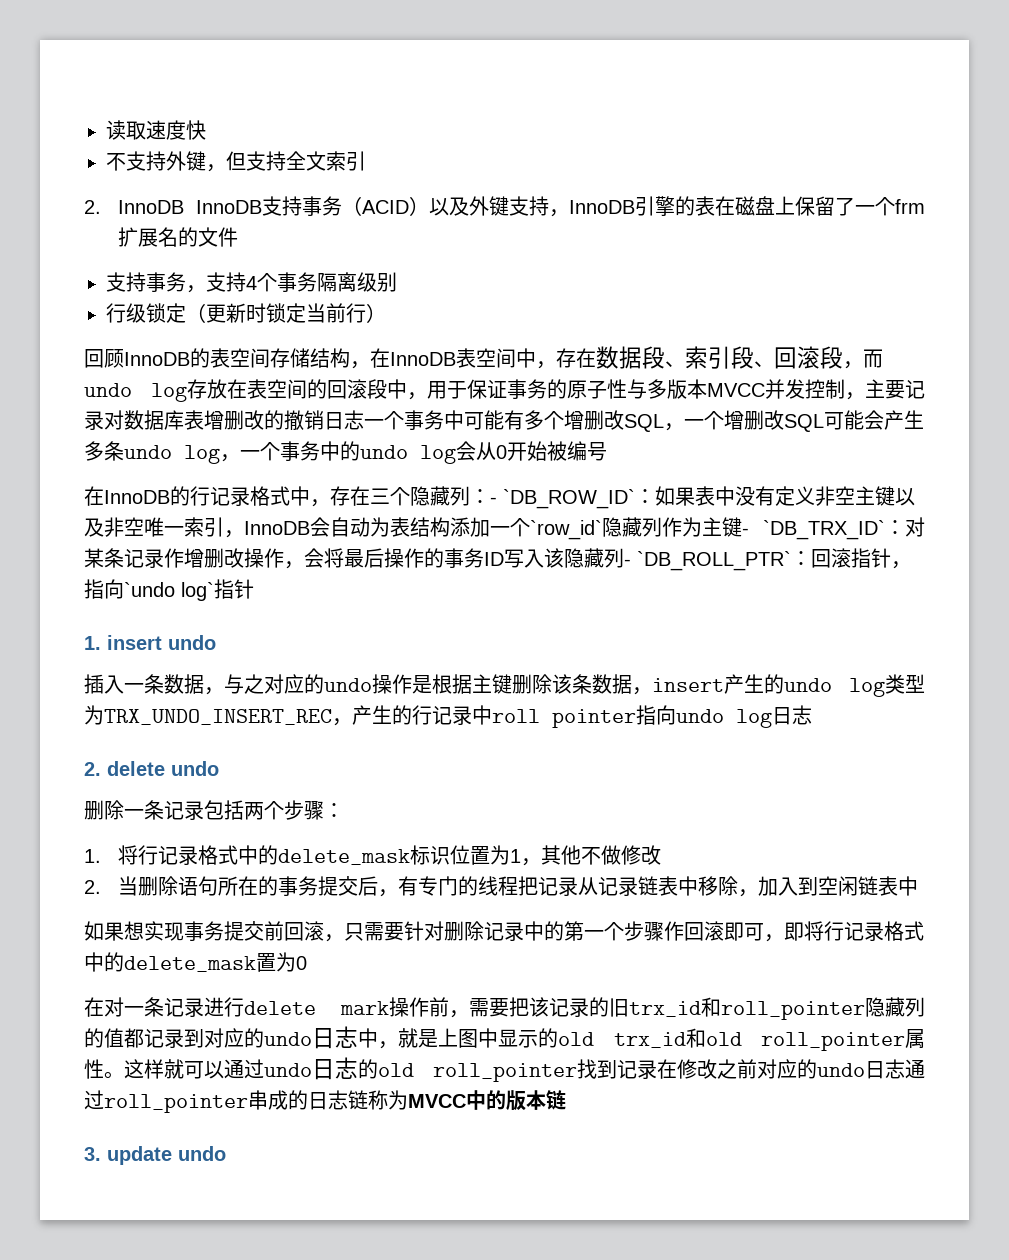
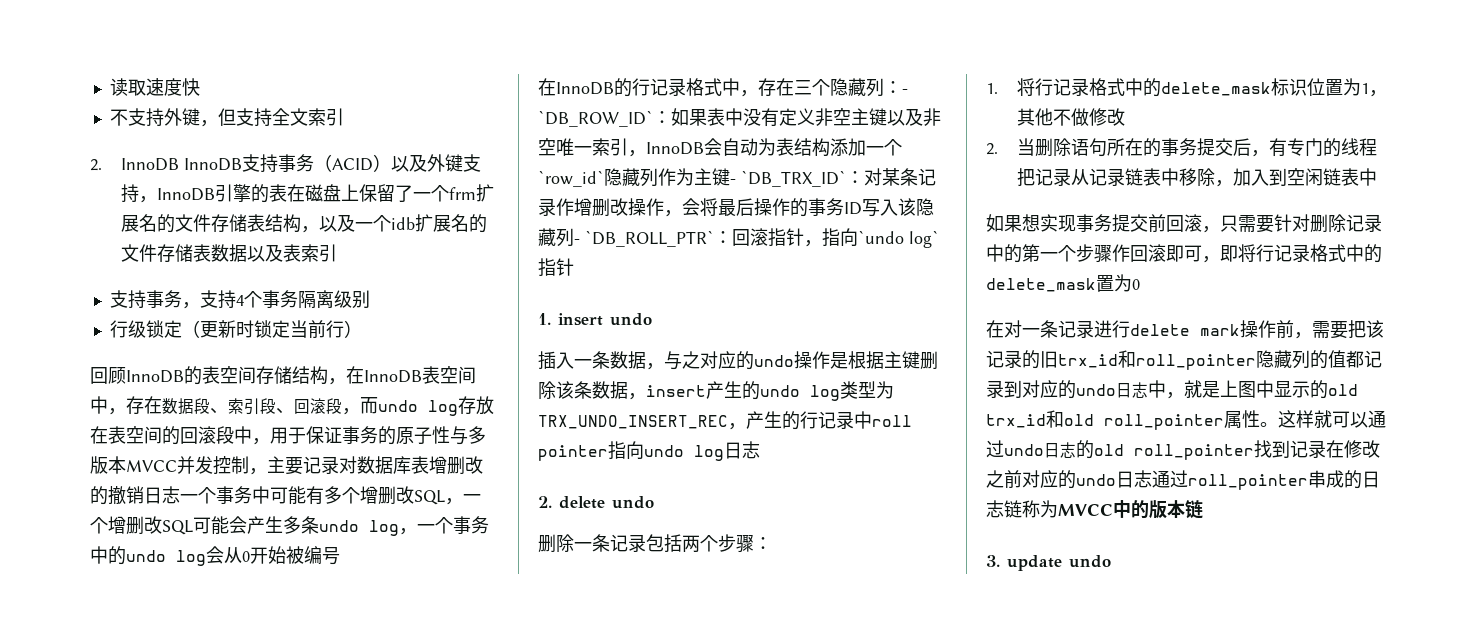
- 2. InnoDB InnoDB支持事务（ACID）以及外键支持，InnoDB引擎的表在磁盘上保留了一个frm扩展名的文件
+ 2. InnoDB InnoDB支持事务（ACID）以及外键支持，InnoDB引擎的表在磁盘上保留了一个frm扩展名的文件存储表结构，以及一个idb扩展名的文件存储表数据以及表索引

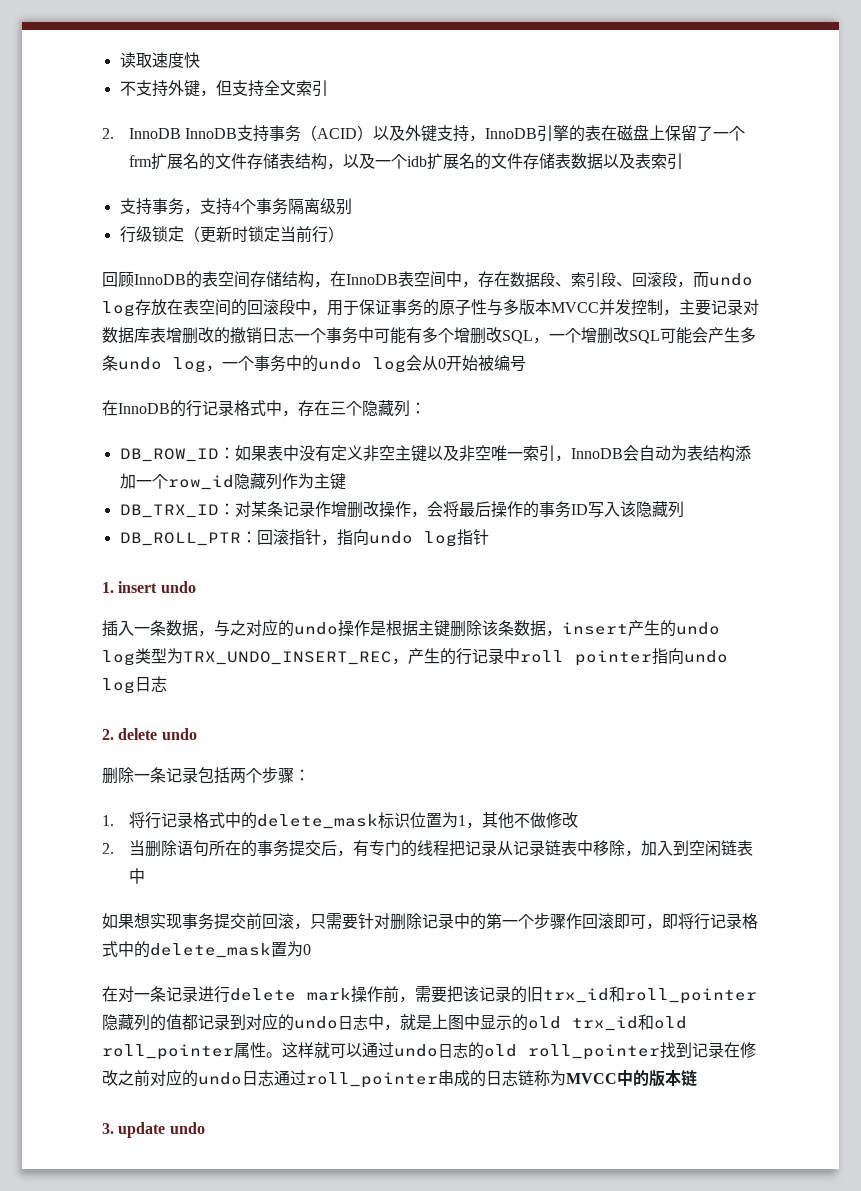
- 在InnoDB的行记录格式中，存在三个隐藏列：- `DB_ROW_ID`：如果表中没有定义非空主键以及非空唯一索引，InnoDB会自动为表结构添加一个`row_id`隐藏列作为主键- `DB_TRX_ID`：对某条记录作增删改操作，会将最后操作的事务ID写入该隐藏列- `DB_ROLL_PTR`：回滚指针，指向`undo log`指针
+ 在InnoDB的行记录格式中，存在三个隐藏列：
+ DB_ROW_ID：如果表中没有定义非空主键以及非空唯一索引，InnoDB会自动为表结构添加一个row_id隐藏列作为主键
+ DB_TRX_ID：对某条记录作增删改操作，会将最后操作的事务ID写入该隐藏列
+ DB_ROLL_PTR：回滚指针，指向undo log指针

